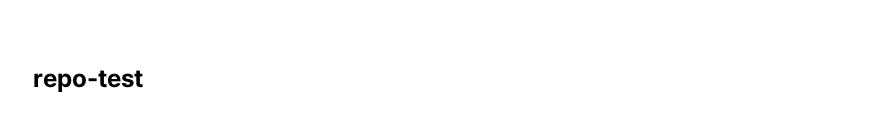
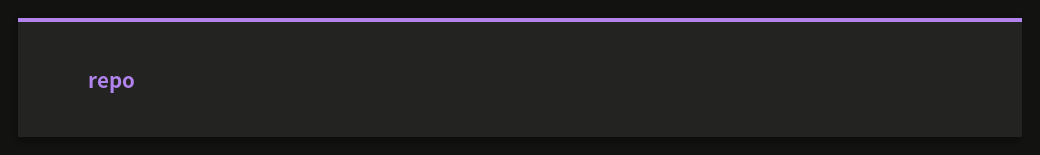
- repo-test
+ repo

